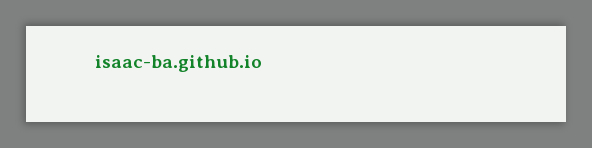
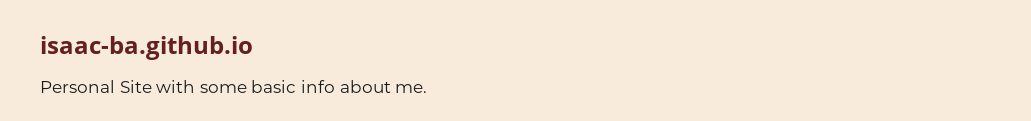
+ Personal Site with some basic info about me.

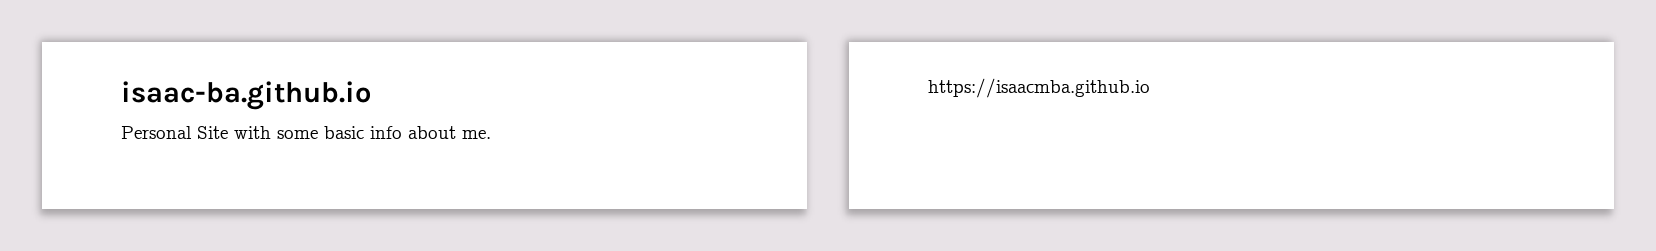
+ https://isaacmba.github.io

